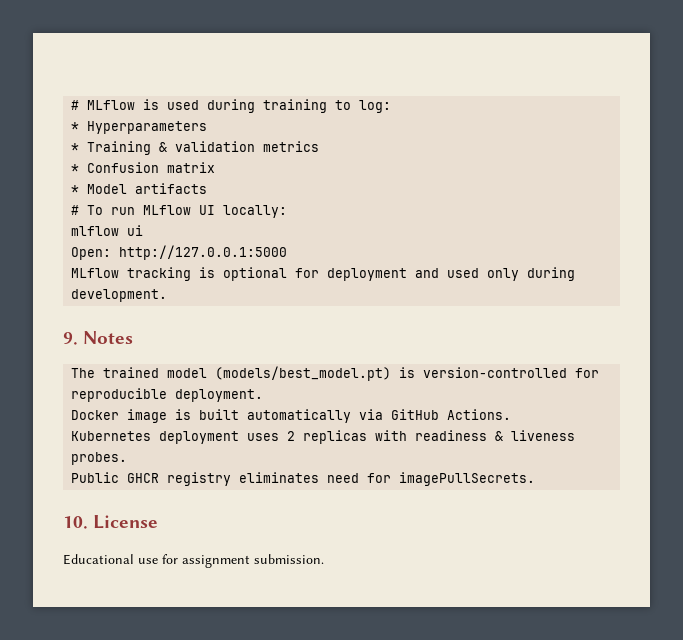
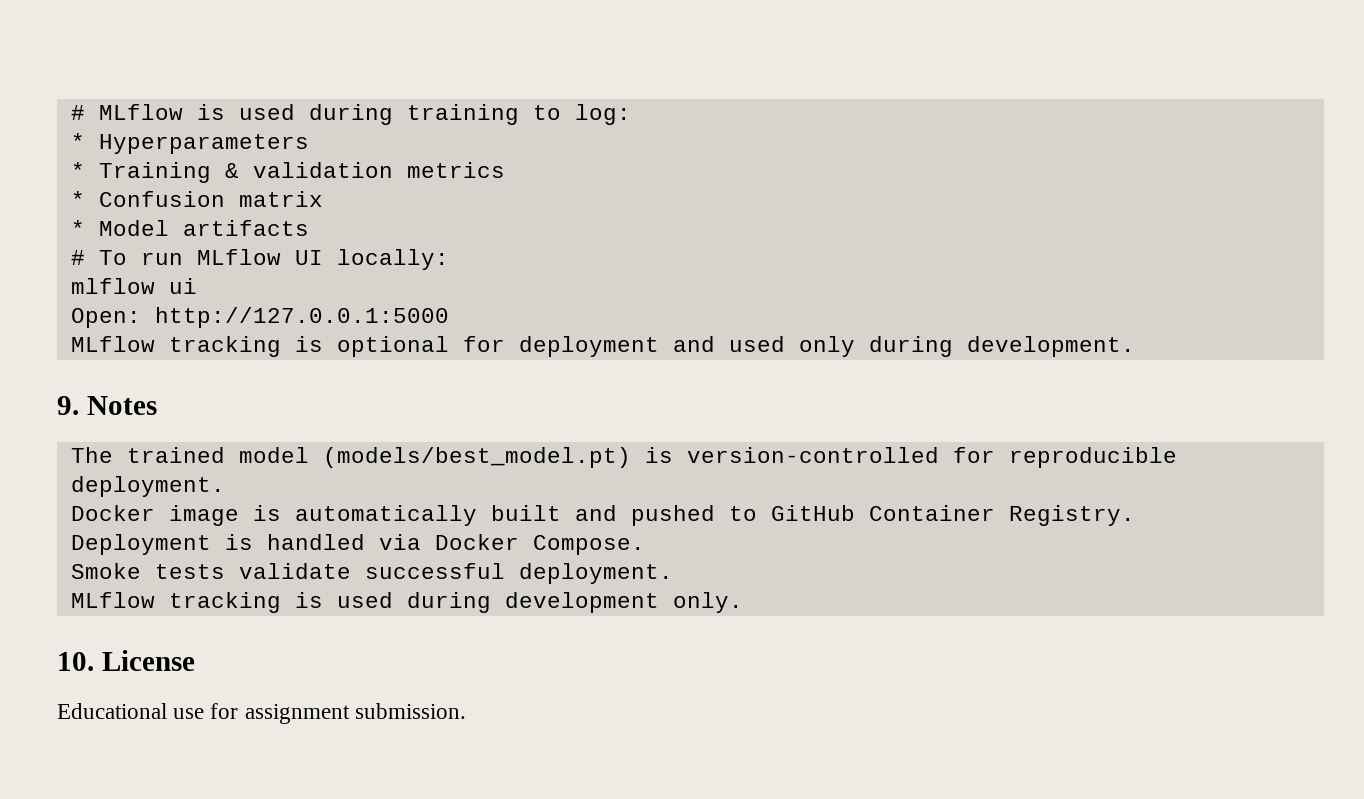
- Docker image is built automatically via GitHub Actions.
- Kubernetes deployment uses 2 replicas with readiness & liveness probes.
- Public GHCR registry eliminates need for imagePullSecrets.
+ Docker image is automatically built and pushed to GitHub Container Registry.
+ Deployment is handled via Docker Compose.
+ Smoke tests validate successful deployment.
+ MLflow tracking is used during development only.

